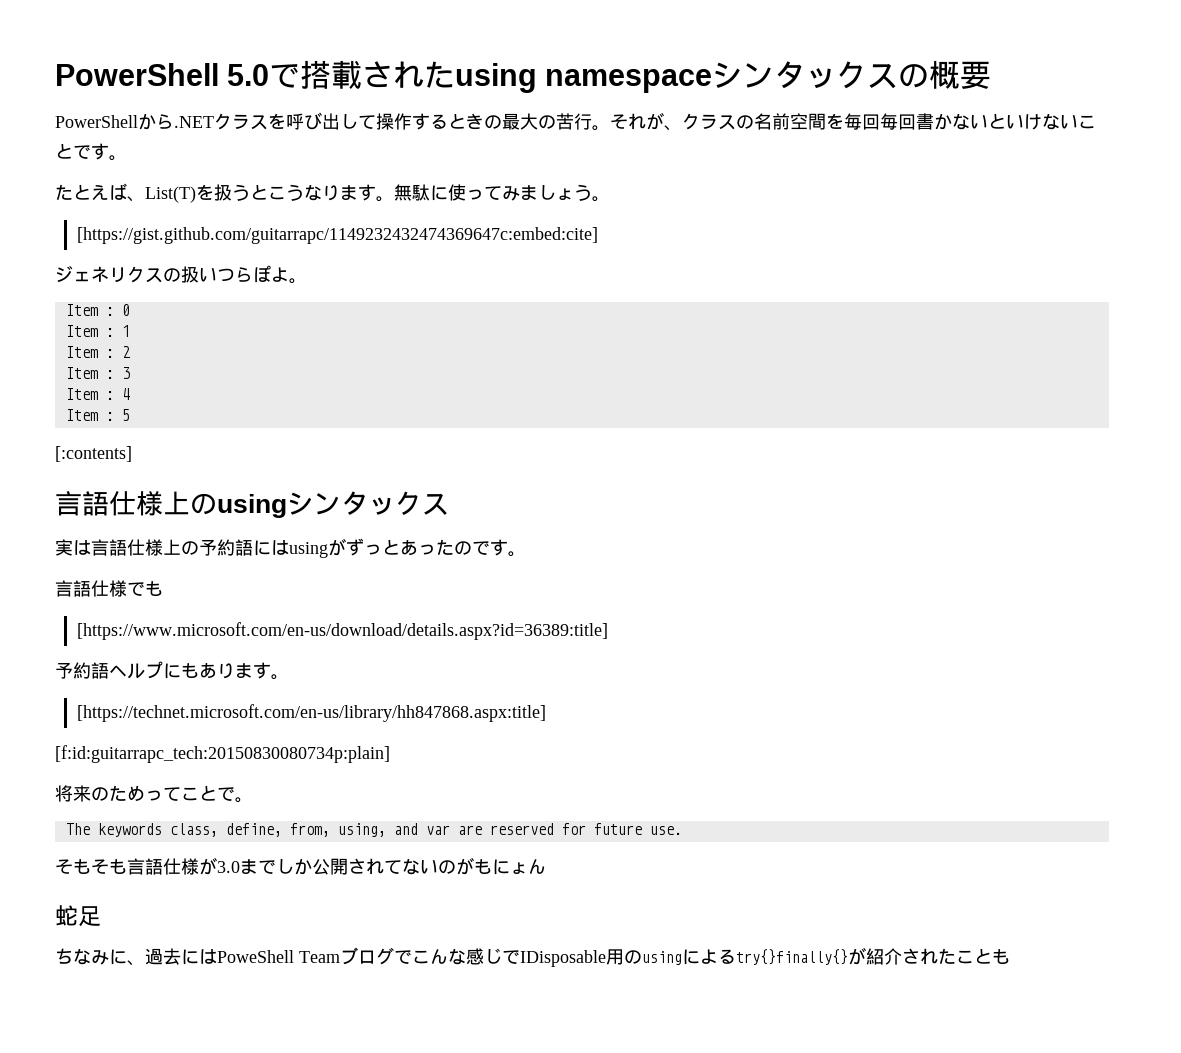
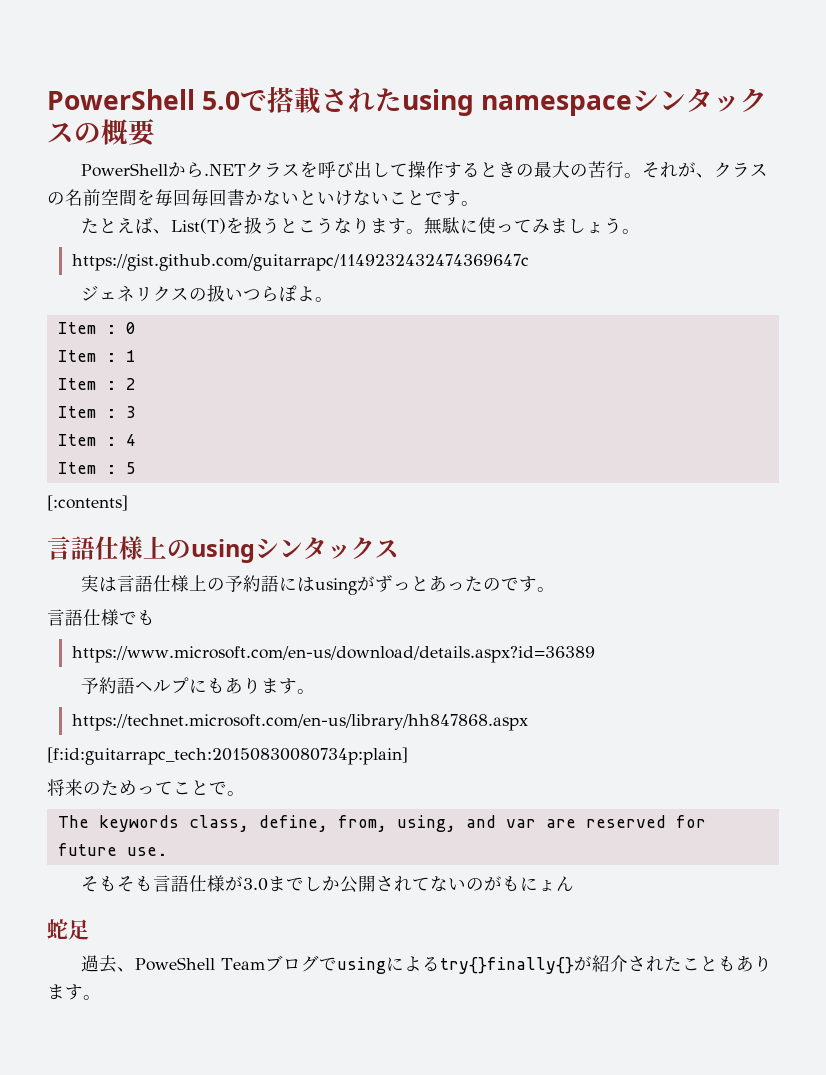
- [https://gist.github.com/guitarrapc/1149232432474369647c:embed:cite]
+ https://gist.github.com/guitarrapc/1149232432474369647c
- [https://www.microsoft.com/en-us/download/details.aspx?id=36389:title]
+ https://www.microsoft.com/en-us/download/details.aspx?id=36389
- [https://technet.microsoft.com/en-us/library/hh847868.aspx:title]
+ https://technet.microsoft.com/en-us/library/hh847868.aspx
- ちなみに、過去にはPoweShell Teamブログでこんな感じでIDisposable用のusingによるtry{}finally{}が紹介されたことも
+ 過去、PoweShell Teamブログでusingによるtry{}finally{}が紹介されたこともあります。

